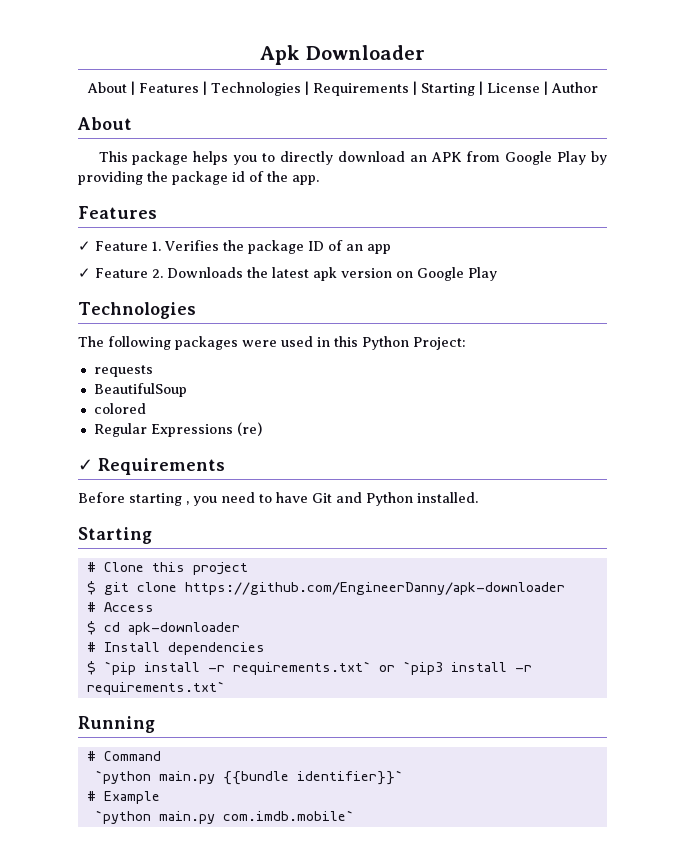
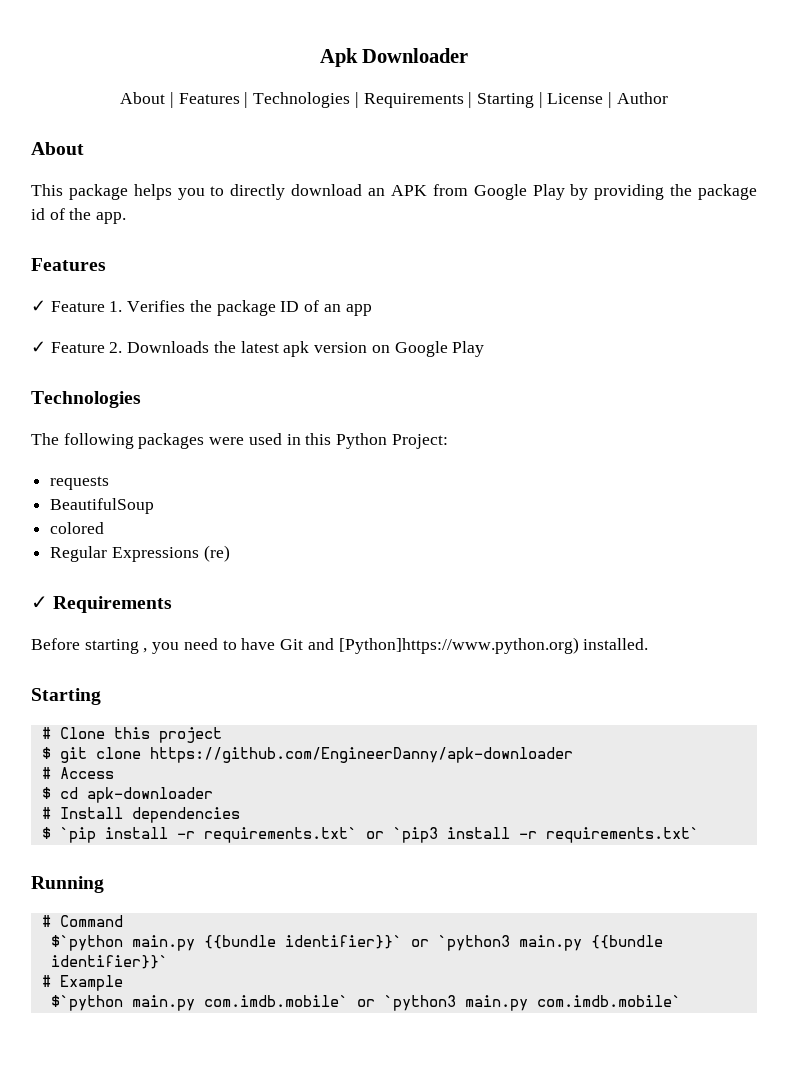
- Before starting , you need to have Git and Python installed.
+ Before starting , you need to have Git and [Python]https://www.python.org) installed.
- `python main.py {{bundle identifier}}`
+ $`python main.py {{bundle identifier}}` or `python3 main.py {{bundle identifier}}`
- `python main.py com.imdb.mobile`
+ $`python main.py com.imdb.mobile` or `python3 main.py com.imdb.mobile`

